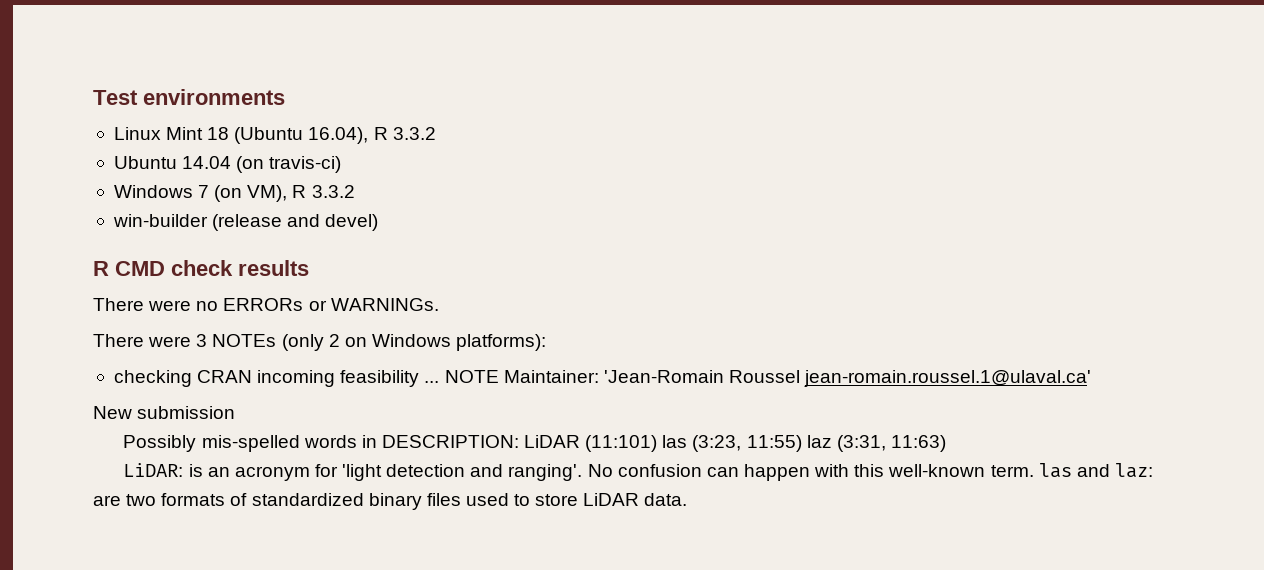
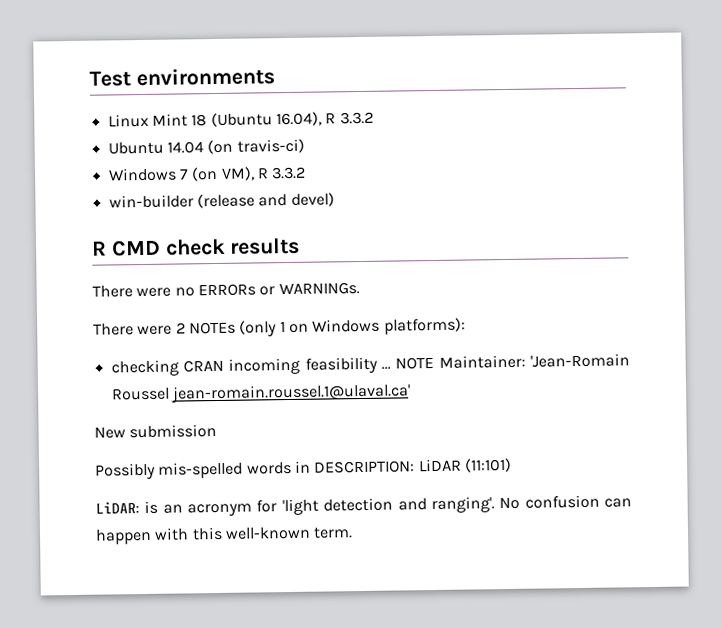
- There were 3 NOTEs (only 2 on Windows platforms):
+ There were 2 NOTEs (only 1 on Windows platforms):
- Possibly mis-spelled words in DESCRIPTION: LiDAR (11:101) las (3:23, 11:55) laz (3:31, 11:63)
+ Possibly mis-spelled words in DESCRIPTION: LiDAR (11:101)
- No confusion can happen with this well-known term. las and laz: are two formats of standardized binary files used to store LiDAR data.
+ No confusion can happen with this well-known term.

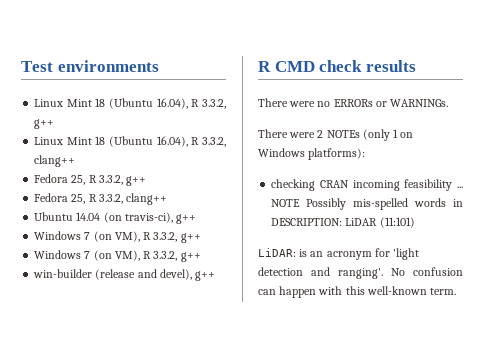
- Linux Mint 18 (Ubuntu 16.04), R 3.3.2
+ Linux Mint 18 (Ubuntu 16.04), R 3.3.2, g++
+ Linux Mint 18 (Ubuntu 16.04), R 3.3.2, clang++
+ Fedora 25, R 3.3.2, g++
+ Fedora 25, R 3.3.2, clang++
- Ubuntu 14.04 (on travis-ci)
- Windows 7 (on VM), R 3.3.2
+ Ubuntu 14.04 (on travis-ci), g++
+ Windows 7 (on VM), R 3.3.2, g++
+ Windows 7 (on VM), R 3.3.2, g++
- win-builder (release and devel)
+ win-builder (release and devel), g++
- NOTE Maintainer: 'Jean-Romain Roussel jean-romain.roussel.1@ulaval.ca'
- New submission
- Possibly mis-spelled words in DESCRIPTION: LiDAR (11:101)
+ NOTE Possibly mis-spelled words in DESCRIPTION: LiDAR (11:101)

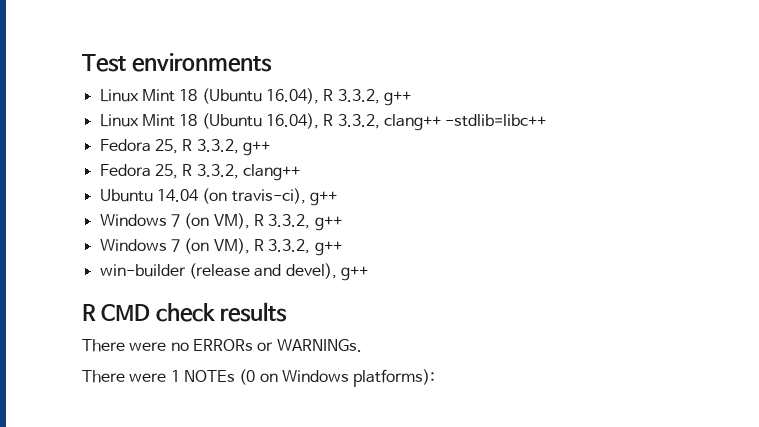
- Linux Mint 18 (Ubuntu 16.04), R 3.3.2, clang++
+ Linux Mint 18 (Ubuntu 16.04), R 3.3.2, clang++ -stdlib=libc++
- There were 2 NOTEs (only 1 on Windows platforms):
+ There were 1 NOTEs (0 on Windows platforms):
- checking CRAN incoming feasibility ... NOTE Possibly mis-spelled words in DESCRIPTION: LiDAR (11:101)
- LiDAR: is an acronym for 'light detection and ranging'. No confusion can happen with this well-known term.

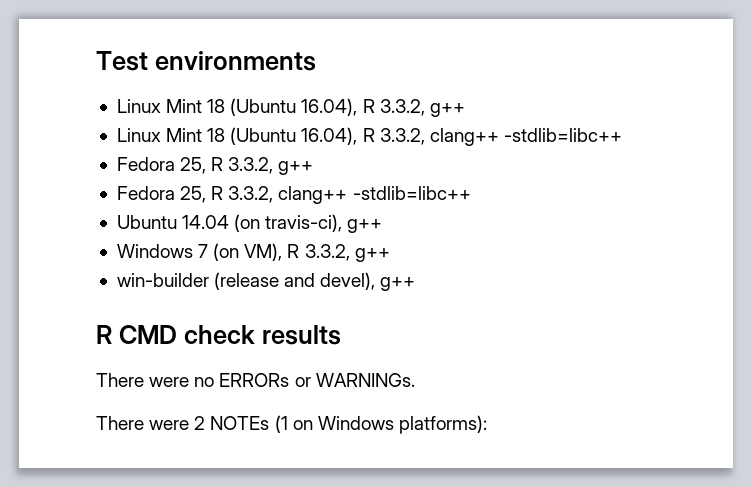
- Fedora 25, R 3.3.2, clang++
+ Fedora 25, R 3.3.2, clang++ -stdlib=libc++
  Ubuntu 14.04 (on travis-ci), g++
- Windows 7 (on VM), R 3.3.2, g++
- There were 1 NOTEs (0 on Windows platforms):
+ There were 2 NOTEs (1 on Windows platforms):

